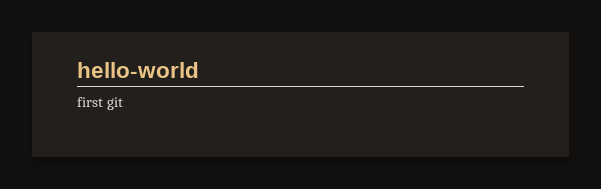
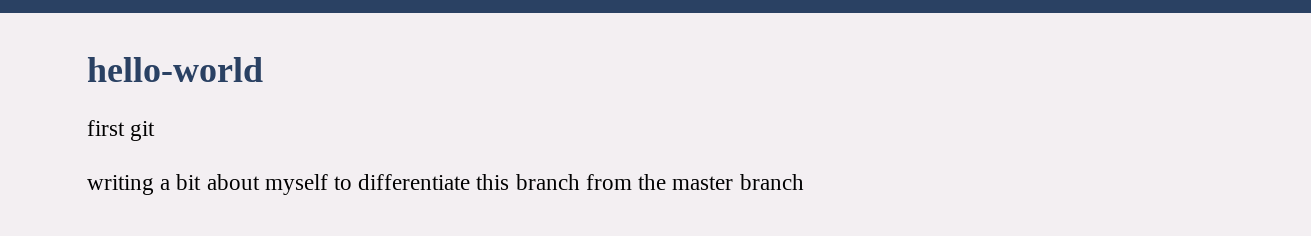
+ writing a bit about myself to differentiate this branch from the master branch

